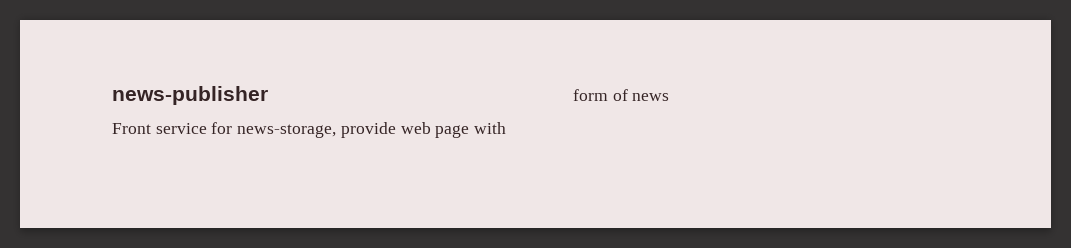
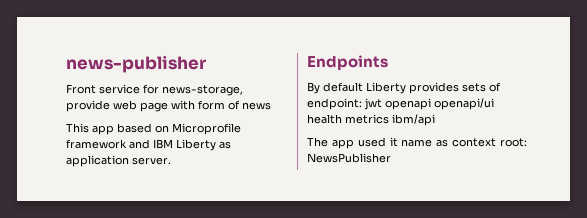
+ This app based on Microprofile framework and IBM Liberty as application server.
+ Endpoints
+ By default Liberty provides sets of endpoint: jwt openapi openapi/ui health metrics ibm/api
+ The app used it name as context root: NewsPublisher

